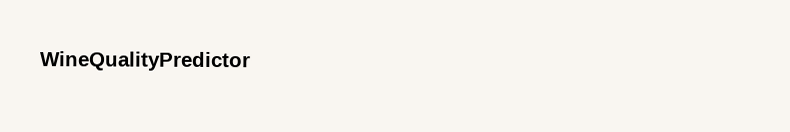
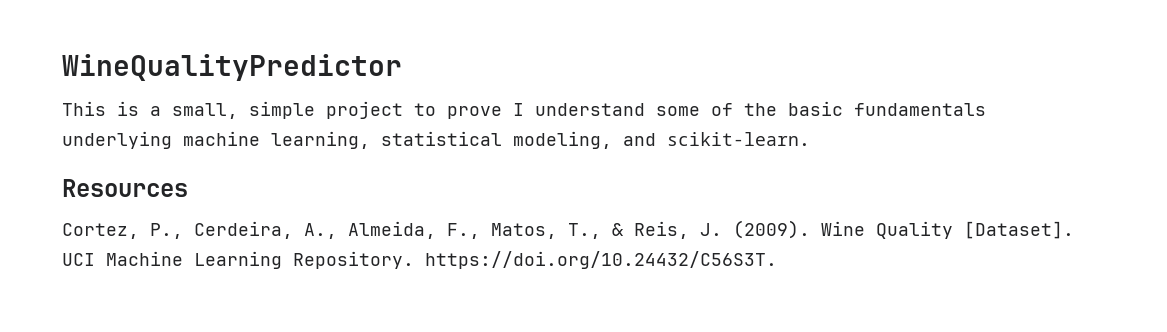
+ This is a small, simple project to prove I understand some of the basic fundamentals underlying machine learning, statistical modeling, and scikit-learn.
+ Resources
+ Cortez, P., Cerdeira, A., Almeida, F., Matos, T., & Reis, J. (2009). Wine Quality [Dataset]. UCI Machine Learning Repository. https://doi.org/10.24432/C56S3T.

